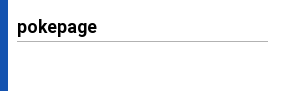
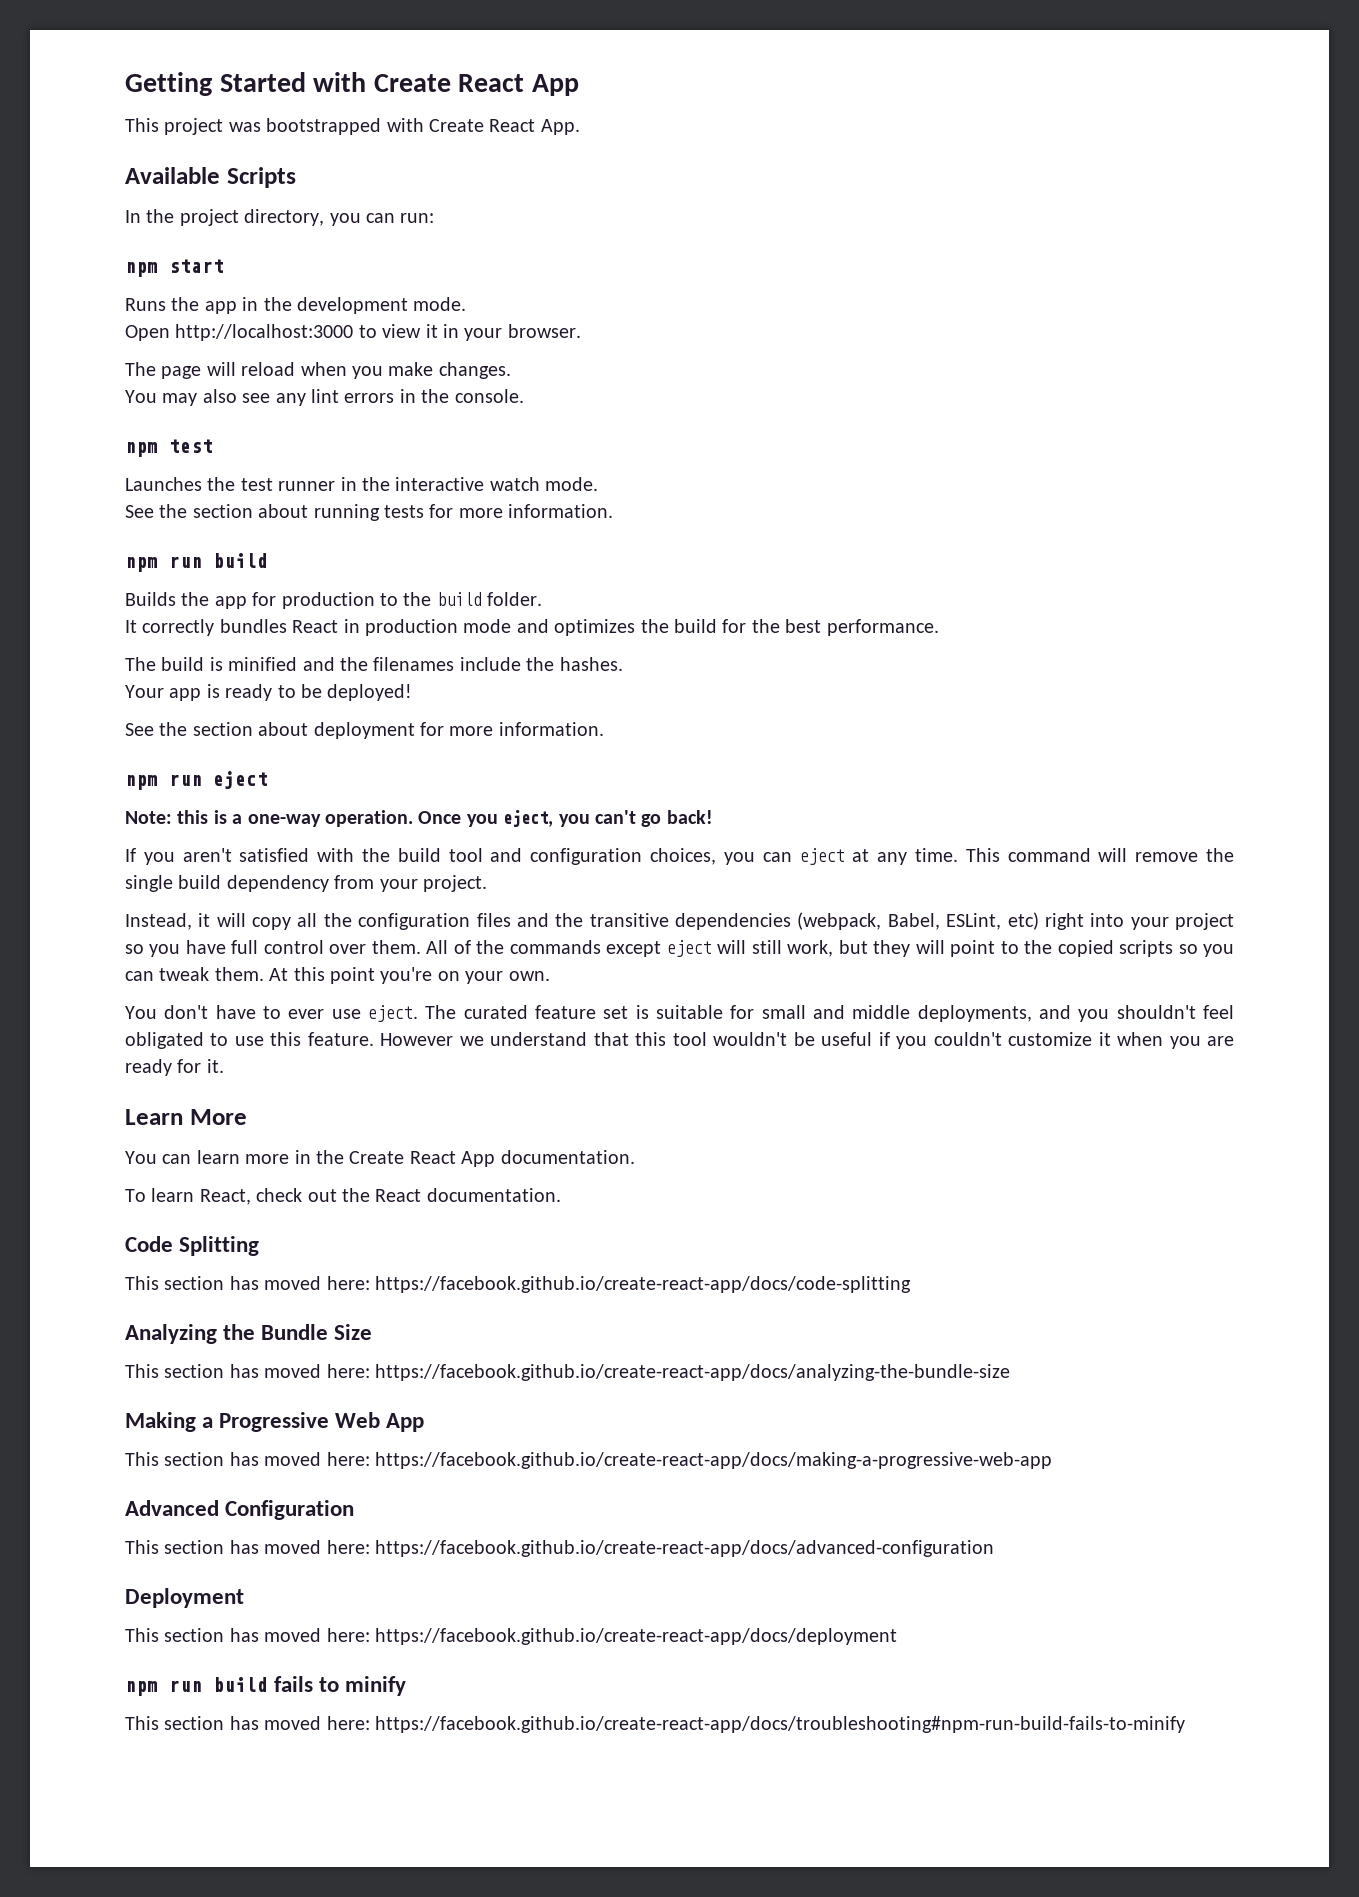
- pokepage
+ Getting Started with Create React App
+ This project was bootstrapped with Create React App.
+ Available Scripts
+ In the project directory, you can run:
+ npm start
+ Runs the app in the development mode.
+ Open http://localhost:3000 to view it in your browser.
+ The page will reload when you make changes.
+ You may also see any lint errors in the console.
+ npm test
+ Launches the test runner in the interactive watch mode.
+ See the section about running tests for more information.
+ npm run build
+ Builds the app for production to the build folder.
+ It correctly bundles React in production mode and optimizes the build for the best performance.
+ The build is minified and the filenames include the hashes.
+ Your app is ready to be deployed!
+ See the section about deployment for more information.
+ npm run eject
+ Note: this is a one-way operation. Once you eject, you can't go back!
+ If you aren't satisfied with the build tool and configuration choices, you can eject at any time. This command will remove the single build dependency from your project.
+ Instead, it will copy all the configuration files and the transitive dependencies (webpack, Babel, ESLint, etc) right into your project so you have full control over them. All of the commands except eject will still work, but they will point to the copied scripts so you can tweak them. At this point you're on your own.
+ You don't have to ever use eject. The curated feature set is suitable for small and middle deployments, and you shouldn't feel obligated to use this feature. However we understand that this tool wouldn't be useful if you couldn't customize it when you are ready for it.
+ Learn More
+ You can learn more in the Create React App documentation.
+ To learn React, check out the React documentation.
+ Code Splitting
+ This section has moved here: https://facebook.github.io/create-react-app/docs/code-splitting
+ Analyzing the Bundle Size
+ This section has moved here: https://facebook.github.io/create-react-app/docs/analyzing-the-bundle-size
+ Making a Progressive Web App
+ This section has moved here: https://facebook.github.io/create-react-app/docs/making-a-progressive-web-app
+ Advanced Configuration
+ This section has moved here: https://facebook.github.io/create-react-app/docs/advanced-configuration
+ Deployment
+ This section has moved here: https://facebook.github.io/create-react-app/docs/deployment
+ npm run build fails to minify
+ This section has moved here: https://facebook.github.io/create-react-app/docs/troubleshooting#npm-run-build-fails-to-minify

